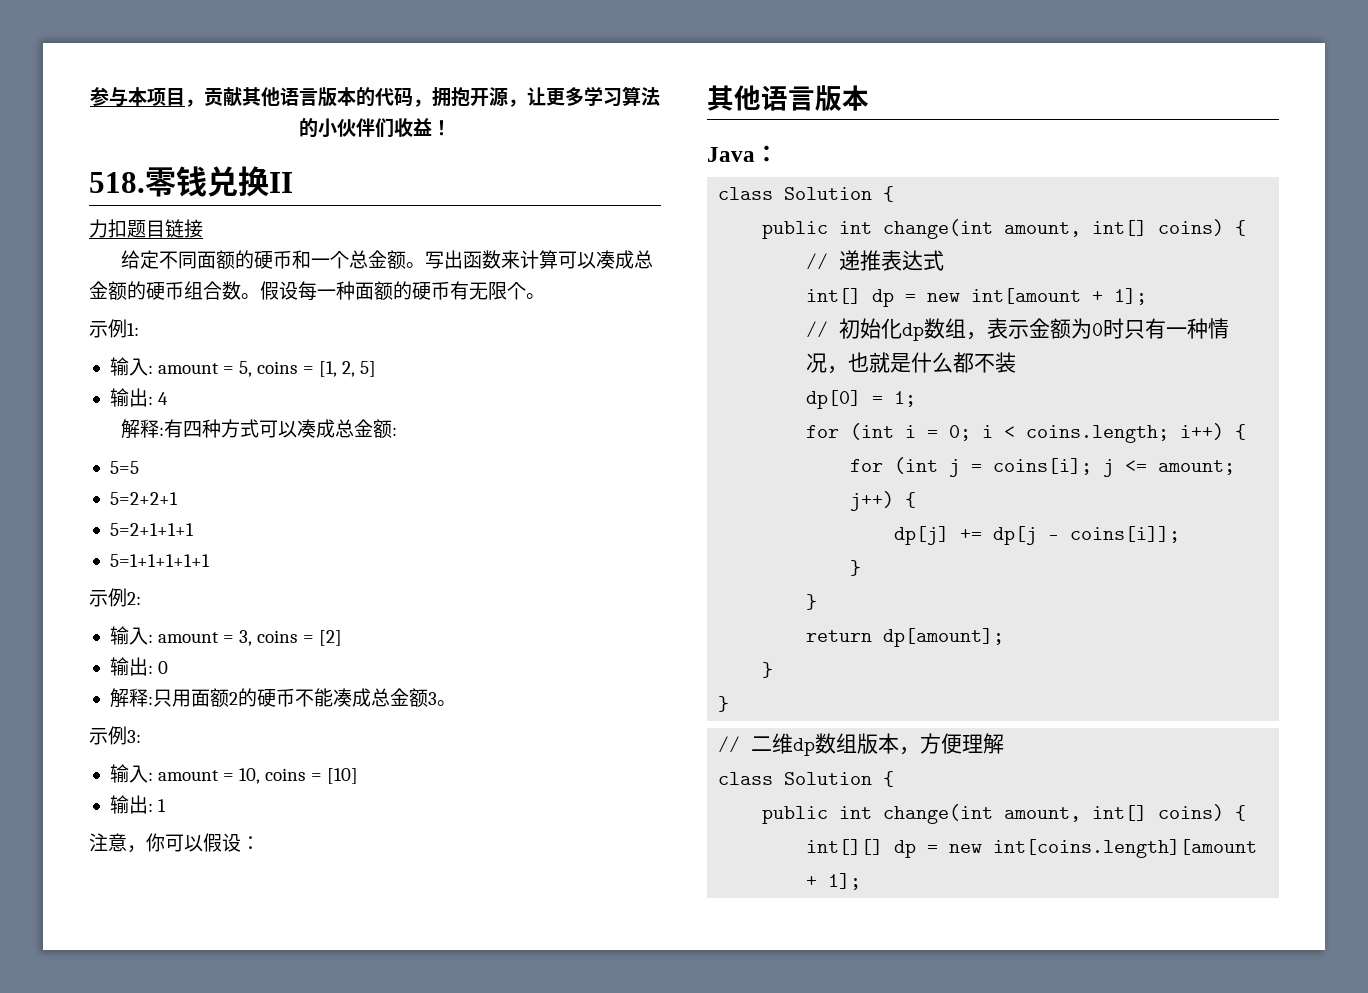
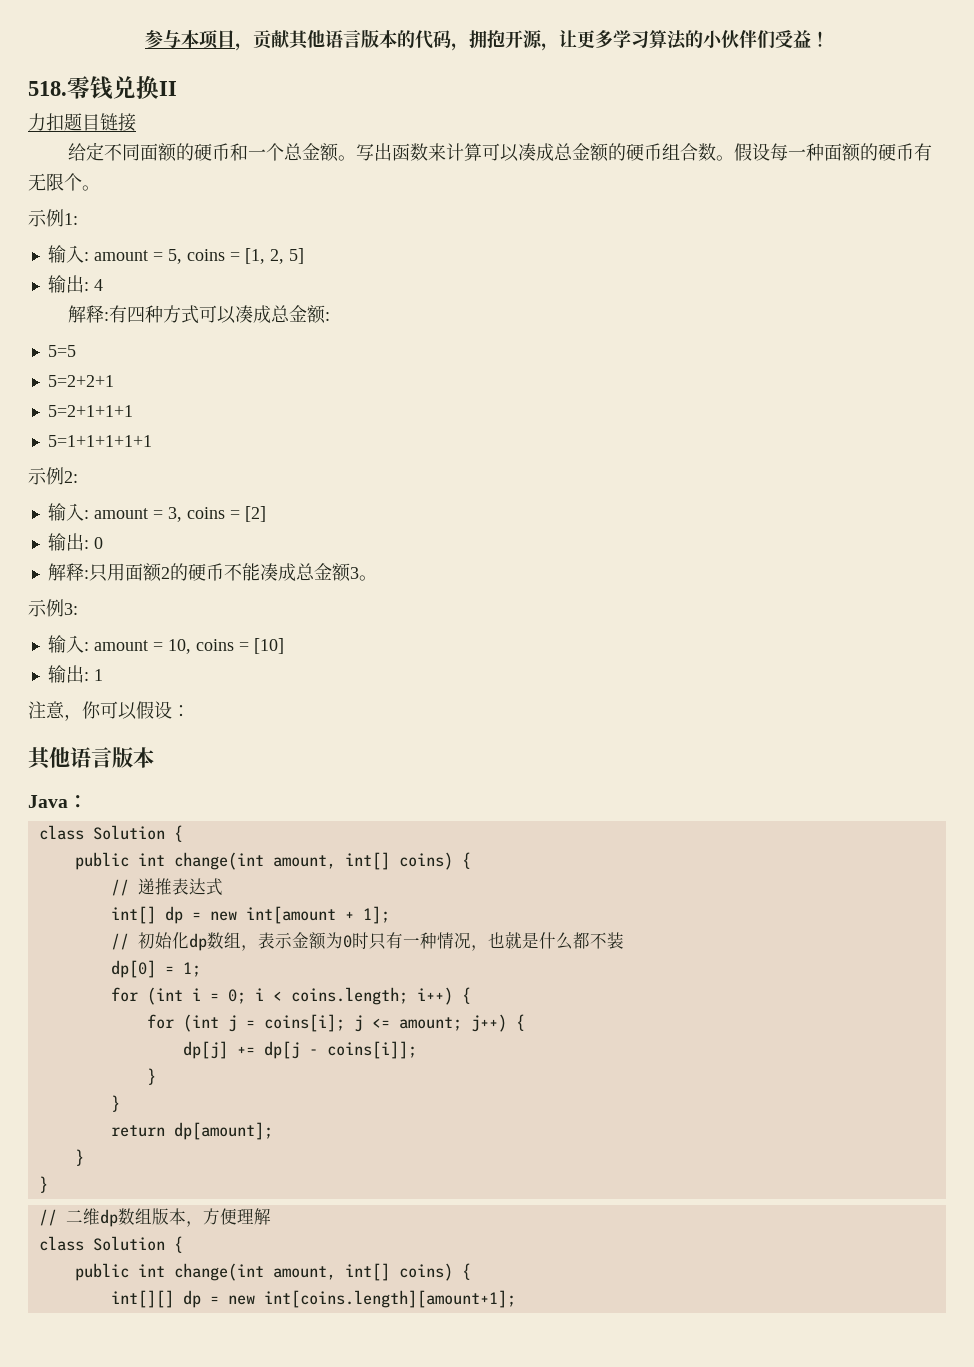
- 参与本项目，贡献其他语言版本的代码，拥抱开源，让更多学习算法的小伙伴们收益！
+ 参与本项目，贡献其他语言版本的代码，拥抱开源，让更多学习算法的小伙伴们受益！
- int[][] dp = new int[coins.length][amount + 1];
+ int[][] dp = new int[coins.length][amount+1];

